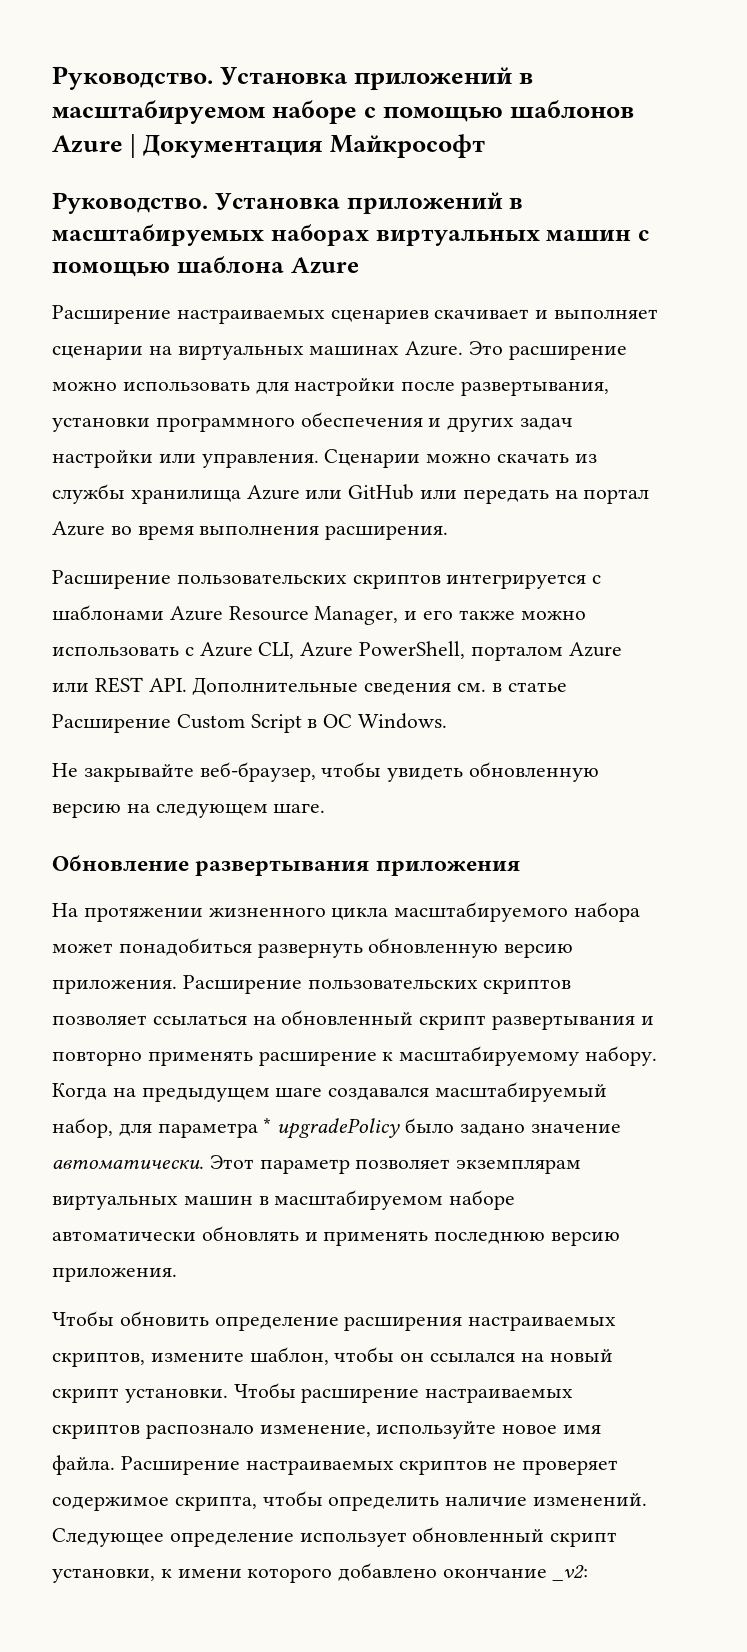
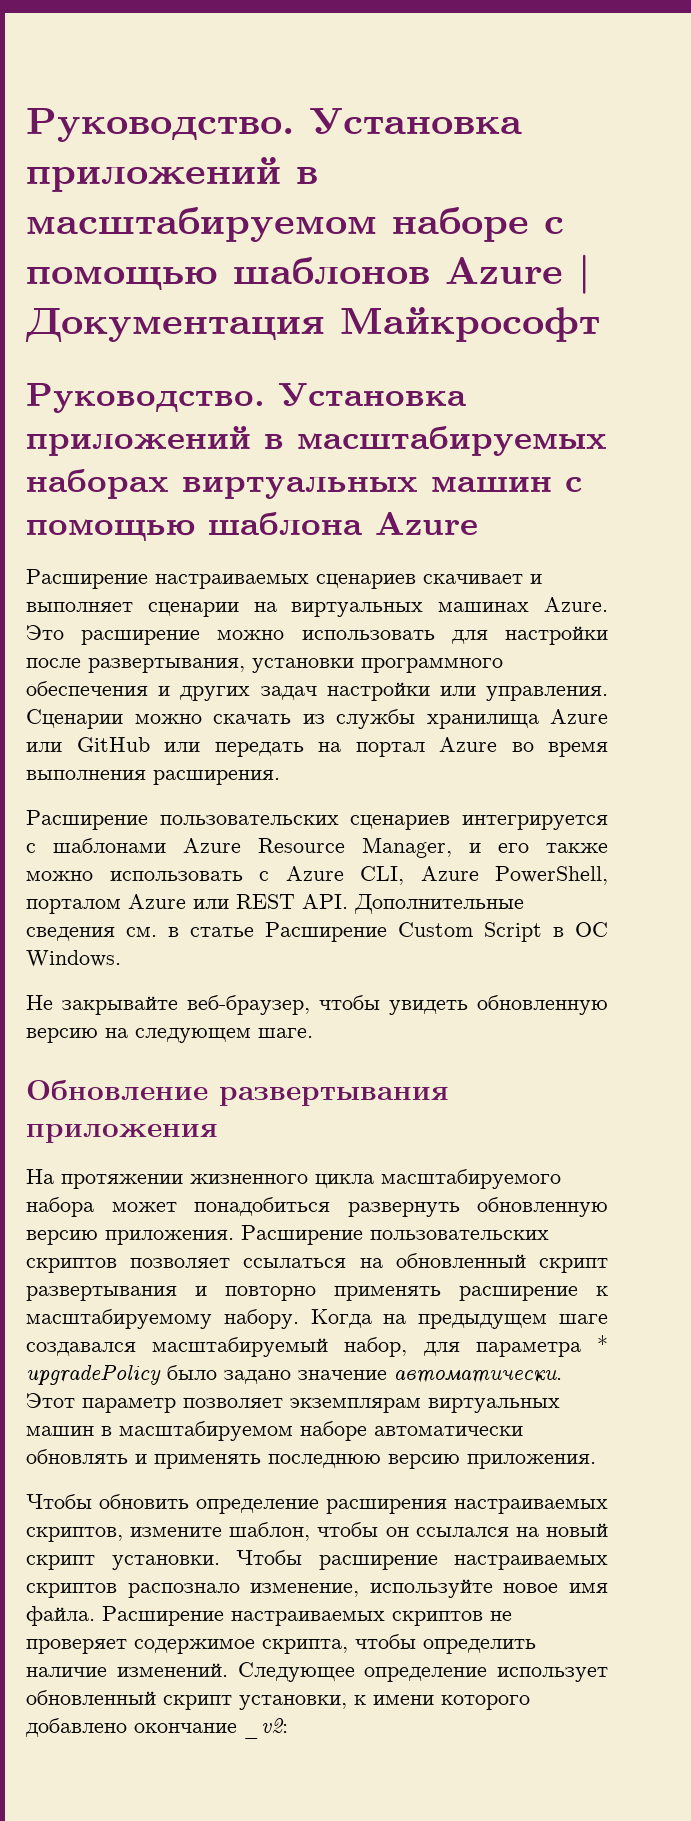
- Расширение пользовательских скриптов интегрируется с шаблонами Azure Resource Manager, и его также можно использовать с Azure CLI, Azure PowerShell, порталом Azure или REST API. Дополнительные сведения см. в статье Расширение Custom Script в ОС Windows.
+ Расширение пользовательских сценариев интегрируется с шаблонами Azure Resource Manager, и его также можно использовать с Azure CLI, Azure PowerShell, порталом Azure или REST API. Дополнительные сведения см. в статье Расширение Custom Script в ОС Windows.

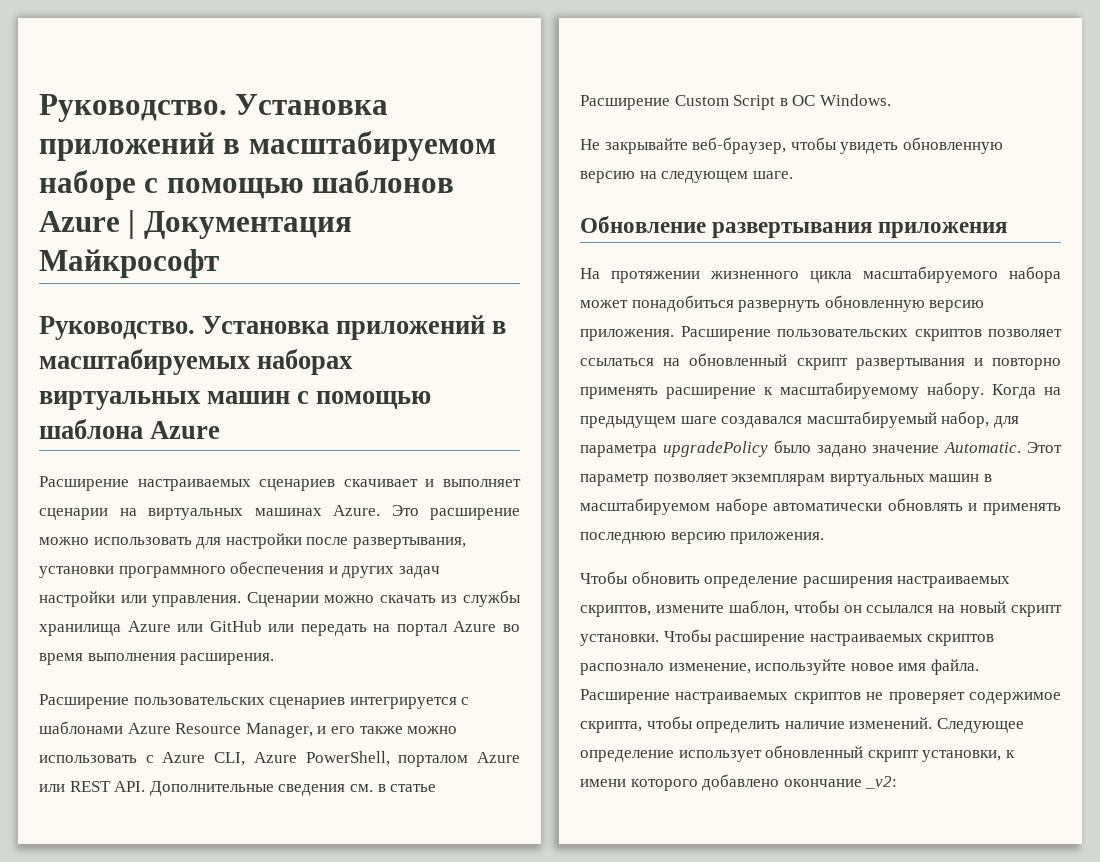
- Когда на предыдущем шаге создавался масштабируемый набор, для параметра * upgradePolicy было задано значение автоматически.
+ Когда на предыдущем шаге создавался масштабируемый набор, для параметра upgradePolicy было задано значение Automatic.

